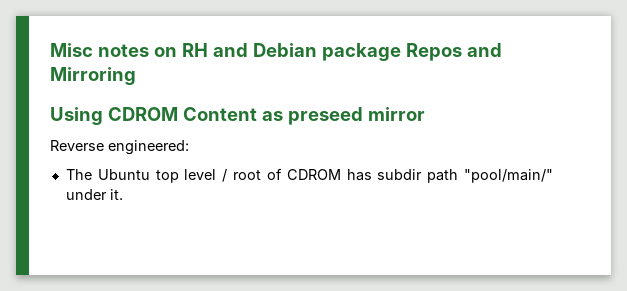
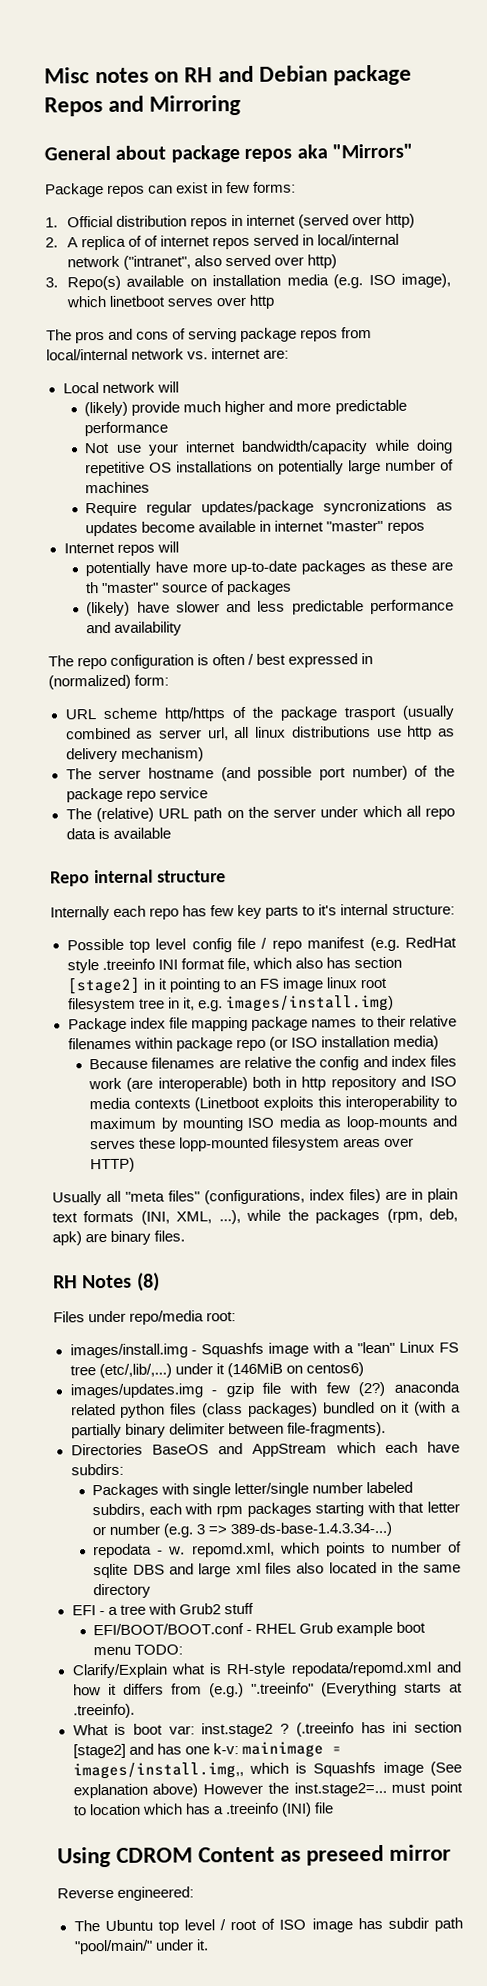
+ General about package repos aka "Mirrors"
+ Package repos can exist in few forms:
+ 1. Official distribution repos in internet (served over http)
+ 2. A replica of of internet repos served in local/internal network ("intranet", also served over http)
+ 3. Repo(s) available on installation media (e.g. ISO image), which linetboot serves over http
+ The pros and cons of serving package repos from local/internal network vs. internet are:
+ Local network will
+ (likely) provide much higher and more predictable performance
+ Not use your internet bandwidth/capacity while doing repetitive OS installations on potentially large number of machines
+ Require regular updates/package syncronizations as updates become available in internet "master" repos
+ Internet repos will
+ potentially have more up-to-date packages as these are th "master" source of packages
+ (likely) have slower and less predictable performance and availability
+ The repo configuration is often / best expressed in (normalized) form:
+ URL scheme http/https of the package trasport (usually combined as server url, all linux distributions use http as delivery mechanism)
+ The server hostname (and possible port number) of the package repo service
+ The (relative) URL path on the server under which all repo data is available
+ Repo internal structure
+ Internally each repo has few key parts to it's internal structure:
+ Possible top level config file / repo manifest (e.g. RedHat style .treeinfo INI format file, which also has section [stage2] in it pointing to an FS image linux root filesystem tree in it, e.g. images/install.img)
+ Package index file mapping package names to their relative filenames within package repo (or ISO installation media)
+ Because filenames are relative the config and index files work (are interoperable) both in http repository and ISO media contexts (Linetboot exploits this interoperability to maximum by mounting ISO media as loop-mounts and serves these lopp-mounted filesystem areas over HTTP)
+ Usually all "meta files" (configurations, index files) are in plain text formats (INI, XML, ...), while the packages (rpm, deb, apk) are binary files.
+ RH Notes (8)
+ Files under repo/media root:
+ images/install.img - Squashfs image with a "lean" Linux FS tree (etc/,lib/,...) under it (146MiB on centos6)
+ images/updates.img - gzip file with few (2?) anaconda related python files (class packages) bundled on it (with a partially binary delimiter between file-fragments).
+ Directories BaseOS and AppStream which each have subdirs:
+ Packages with single letter/single number labeled subdirs, each with rpm packages starting with that letter or number (e.g. 3 => 389-ds-base-1.4.3.34-...)
+ repodata - w. repomd.xml, which points to number of sqlite DBS and large xml files also located in the same directory
+ EFI - a tree with Grub2 stuff
+ EFI/BOOT/BOOT.conf - RHEL Grub example boot menu TODO:
+ Clarify/Explain what is RH-style repodata/repomd.xml and how it differs from (e.g.) ".treeinfo" (Everything starts at .treeinfo).
+ What is boot var: inst.stage2 ? (.treeinfo has ini section [stage2] and has one k-v: mainimage = images/install.img,, which is Squashfs image (See explanation above) However the inst.stage2=... must point to location which has a .treeinfo (INI) file
- The Ubuntu top level / root of CDROM has subdir path "pool/main/" under it.
+ The Ubuntu top level / root of ISO image has subdir path "pool/main/" under it.

